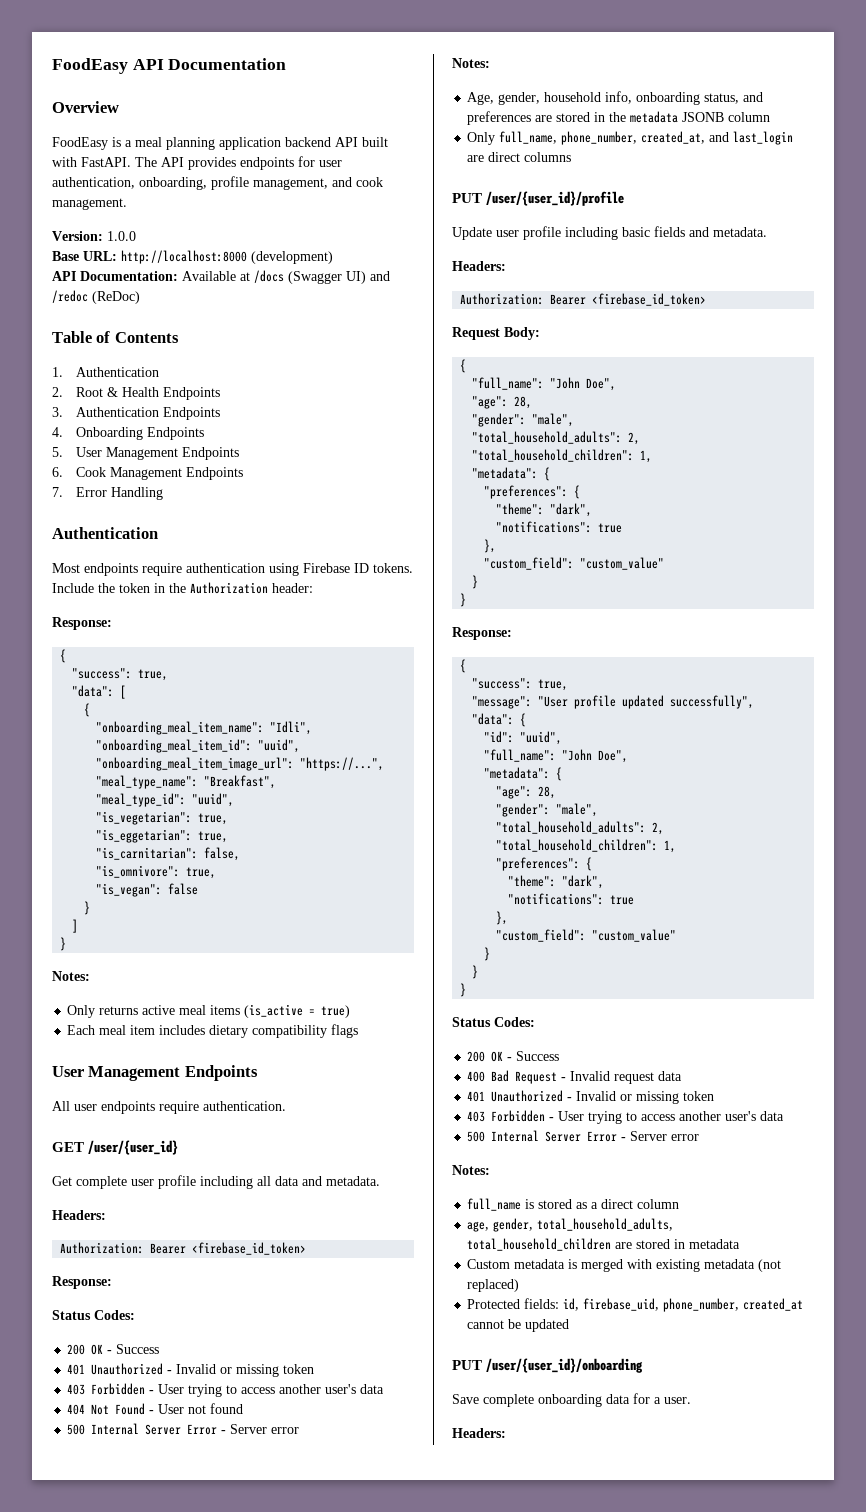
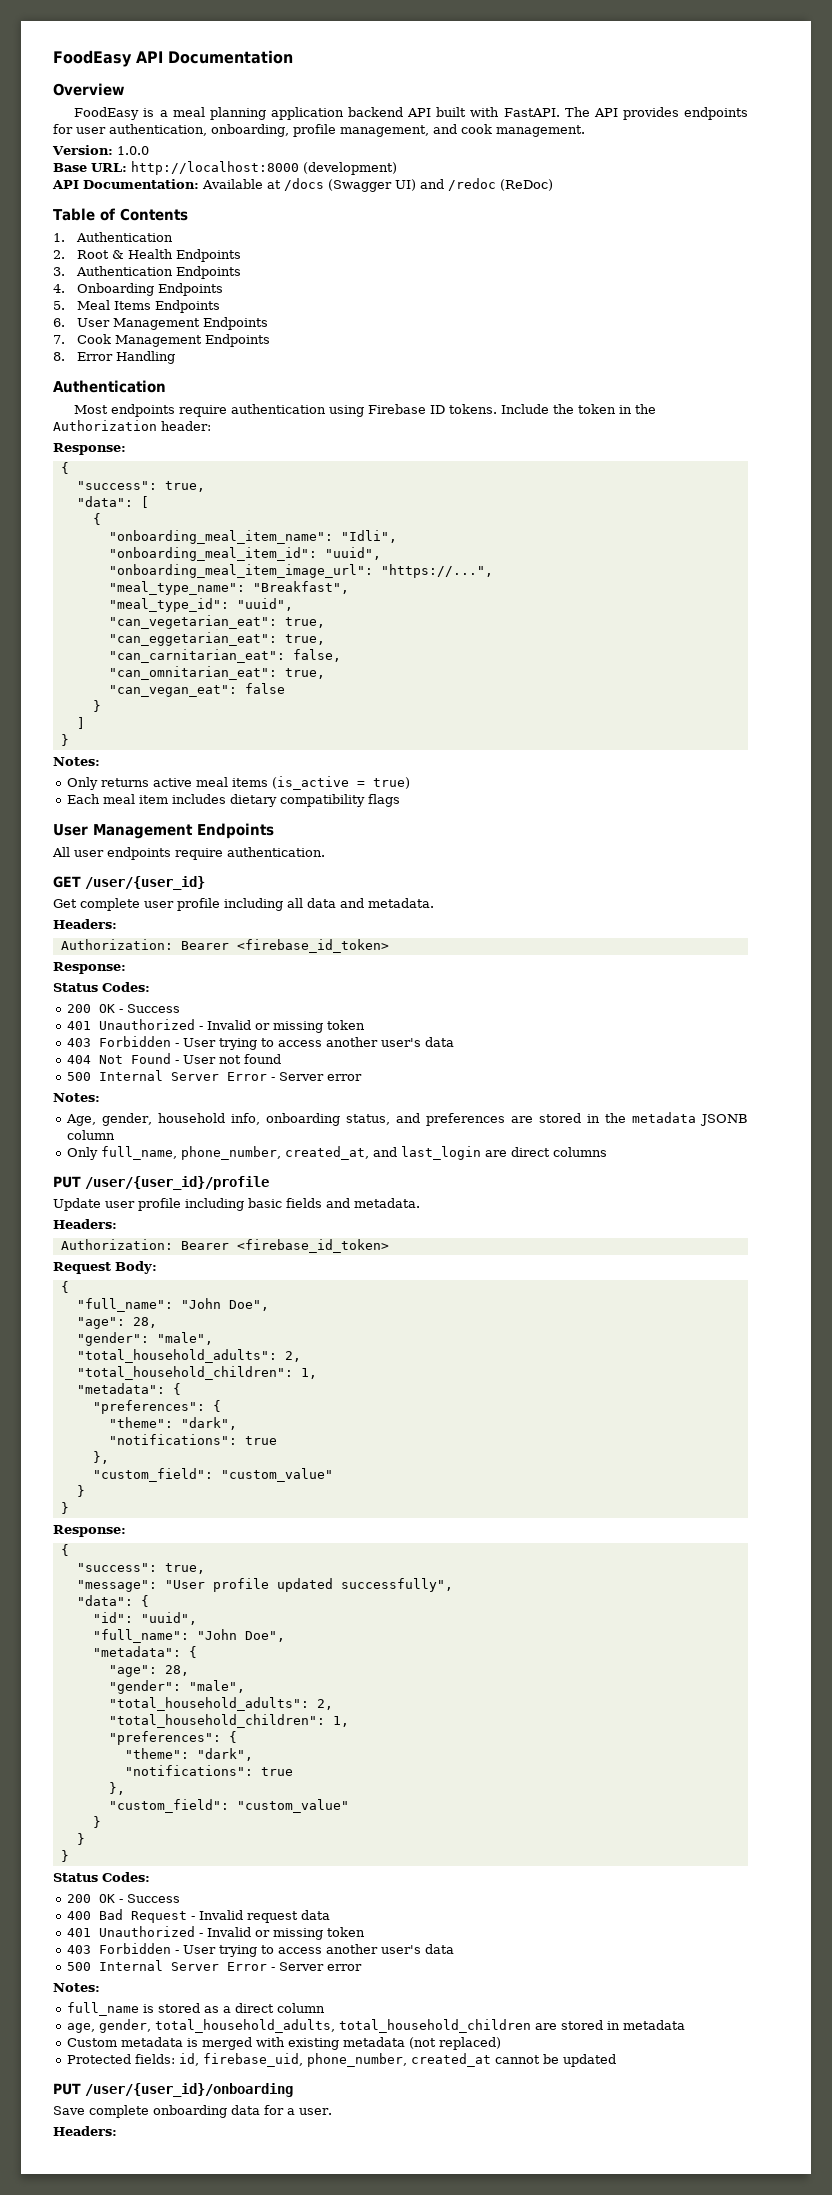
- 5. User Management Endpoints
- 6. Cook Management Endpoints
+ 5. Meal Items Endpoints
+ 6. User Management Endpoints
+ 7. Cook Management Endpoints
- 7. Error Handling
+ 8. Error Handling
- "is_vegetarian": true,
- "is_eggetarian": true,
- "is_carnitarian": false,
+ "can_vegetarian_eat": true,
+ "can_eggetarian_eat": true,
+ "can_carnitarian_eat": false,
- "is_omnivore": true,
- "is_vegan": false
+ "can_omnitarian_eat": true,
+ "can_vegan_eat": false

